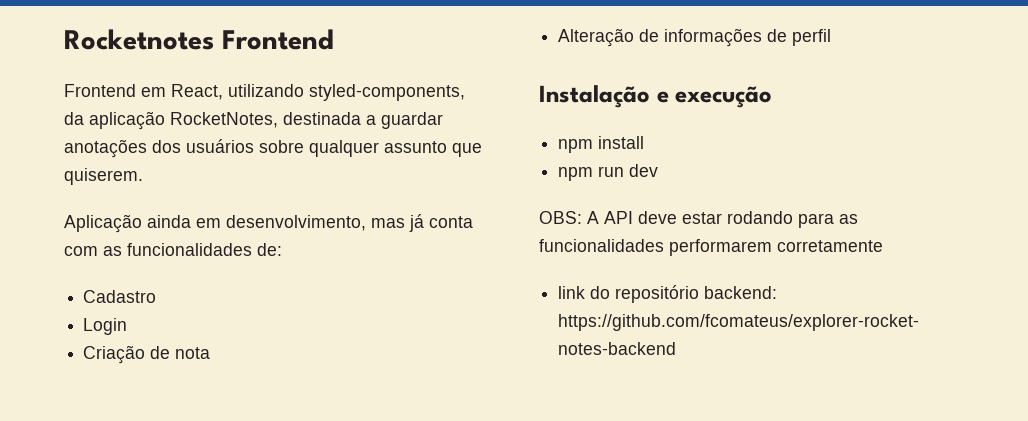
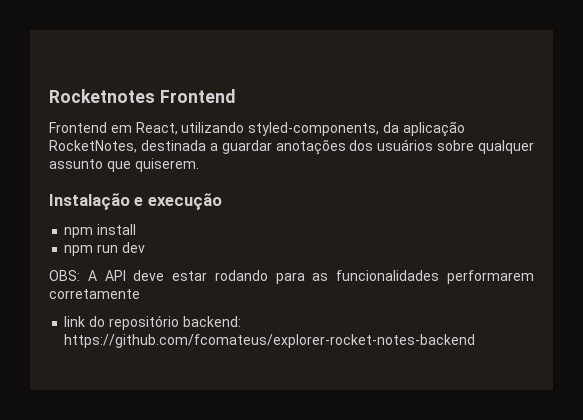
- Aplicação ainda em desenvolvimento, mas já conta com as funcionalidades de:
- Cadastro
- Login
- Criação de nota
- Alteração de informações de perfil

